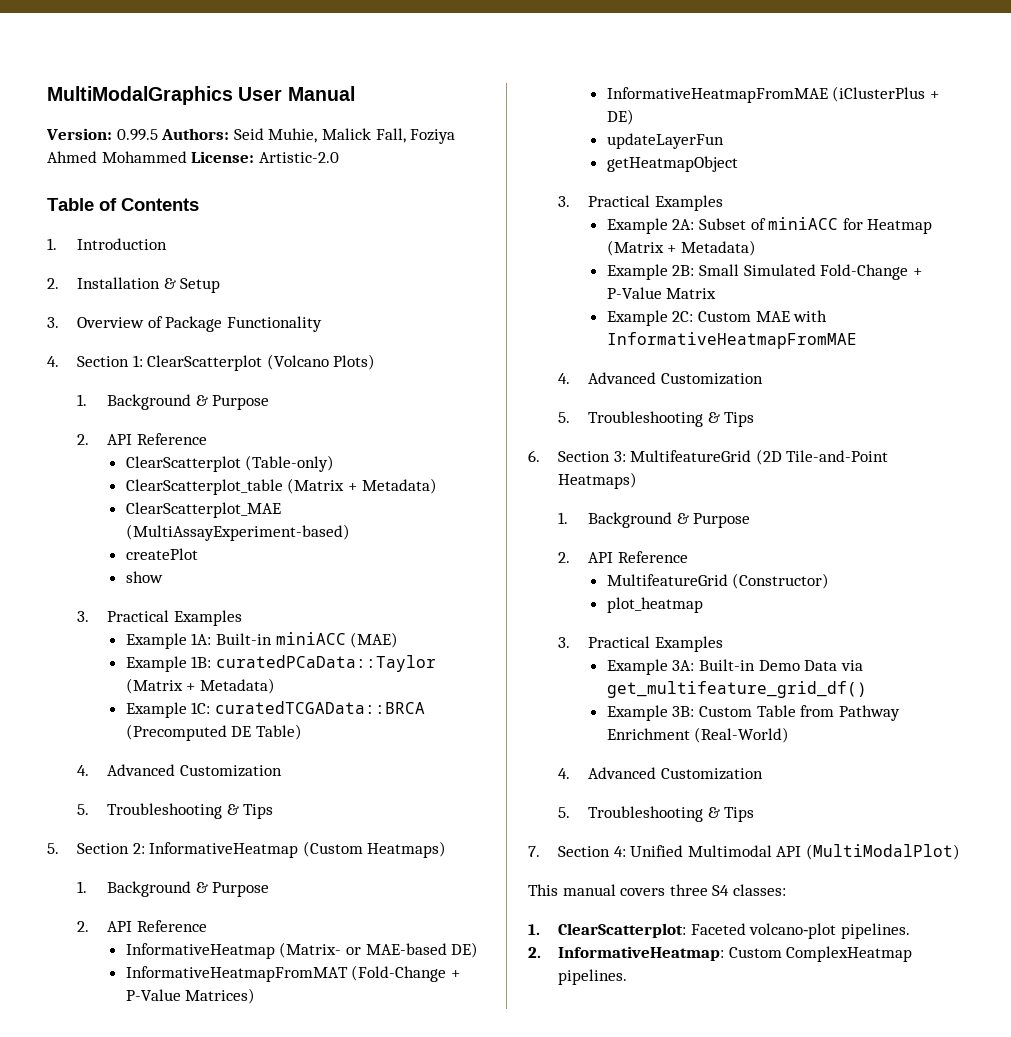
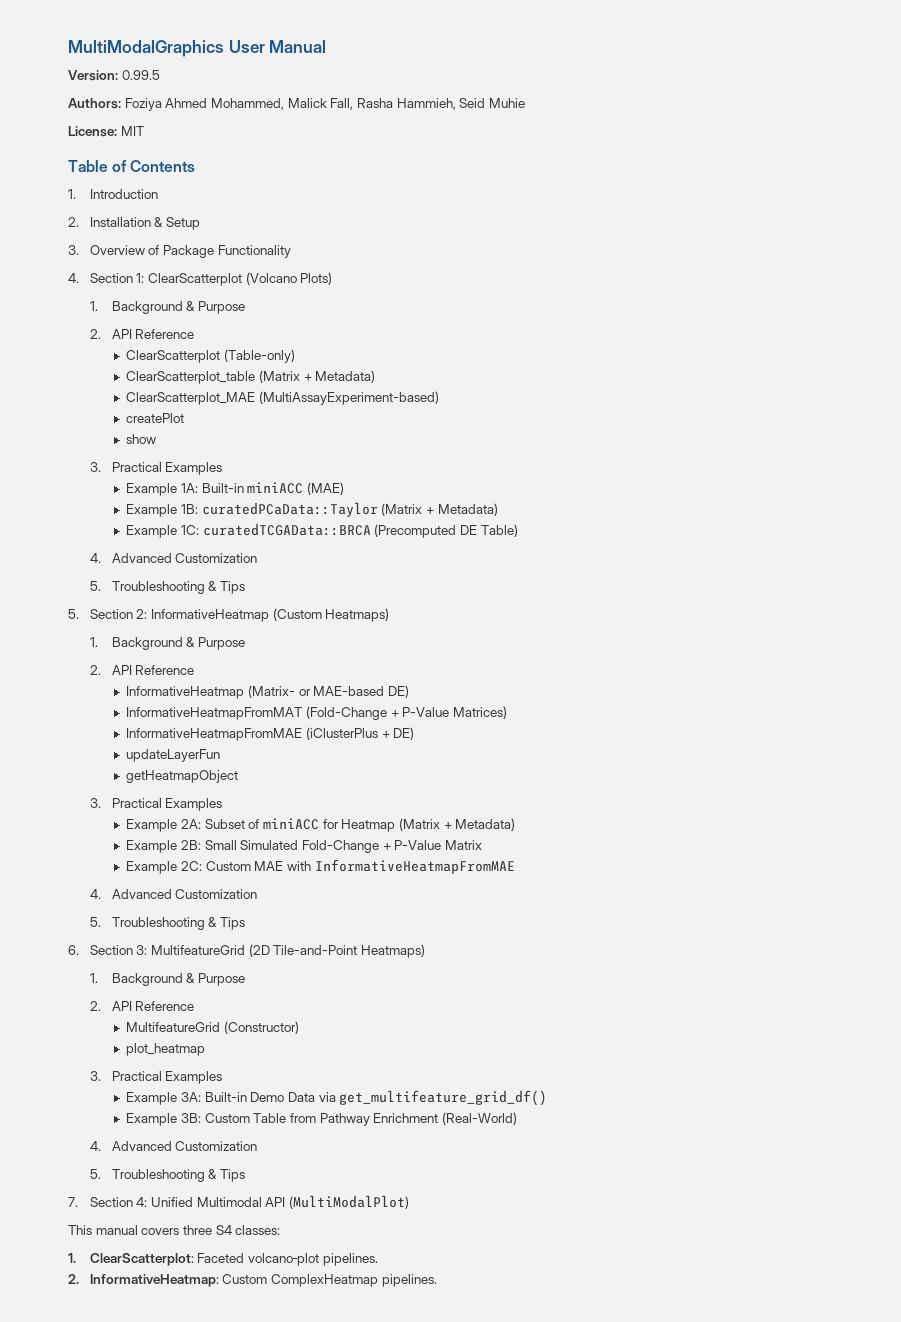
- Version: 0.99.5 Authors: Seid Muhie, Malick Fall, Foziya Ahmed Mohammed License: Artistic-2.0
+ Version: 0.99.5
+ Authors: Foziya Ahmed Mohammed, Malick Fall, Rasha Hammieh, Seid Muhie
+ License: MIT

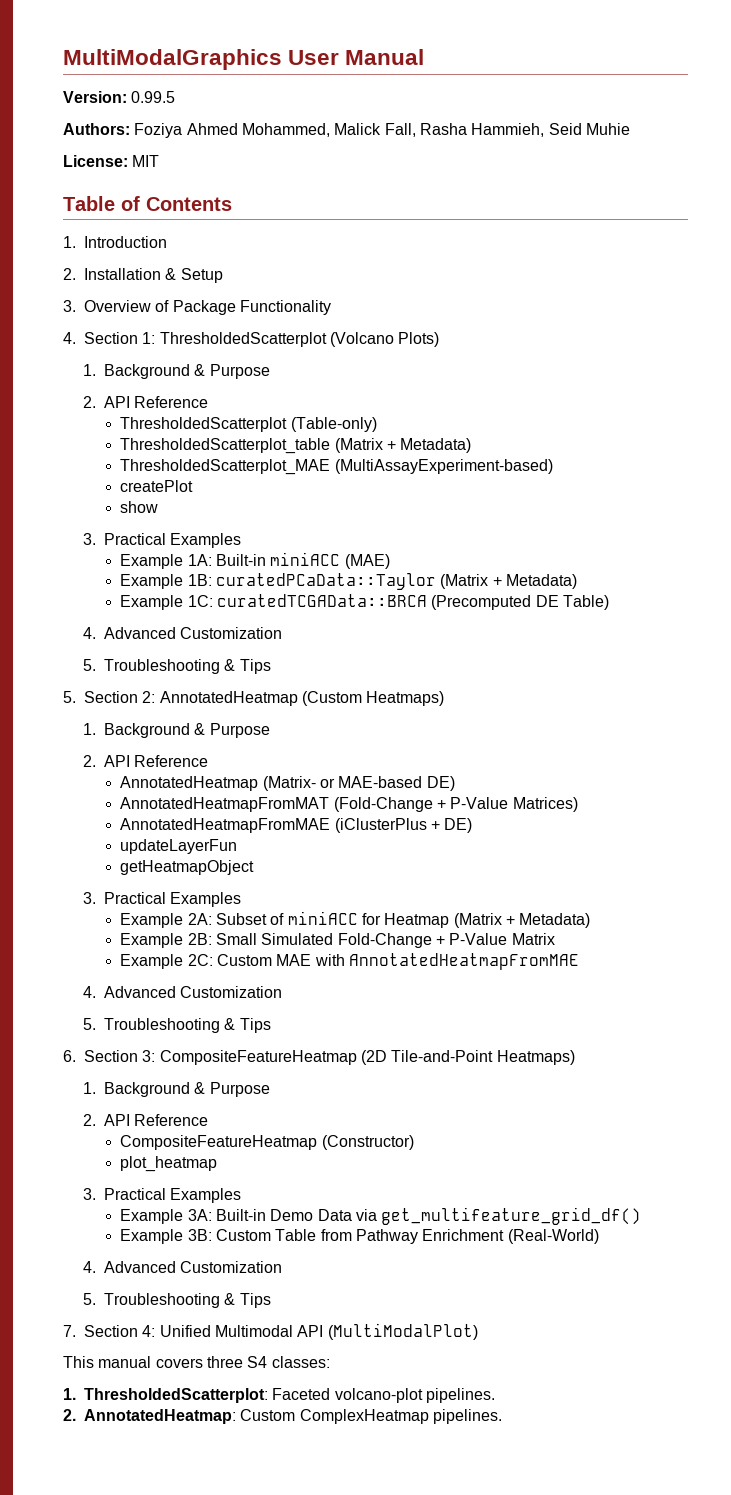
- 4. Section 1: ClearScatterplot (Volcano Plots)
+ 4. Section 1: ThresholdedScatterplot (Volcano Plots)
- ClearScatterplot (Table-only)
+ ThresholdedScatterplot (Table-only)
- ClearScatterplot_table (Matrix + Metadata)
- ClearScatterplot_MAE (MultiAssayExperiment-based)
+ ThresholdedScatterplot_table (Matrix + Metadata)
+ ThresholdedScatterplot_MAE (MultiAssayExperiment-based)
- 5. Section 2: InformativeHeatmap (Custom Heatmaps)
+ 5. Section 2: AnnotatedHeatmap (Custom Heatmaps)
- InformativeHeatmap (Matrix- or MAE-based DE)
+ AnnotatedHeatmap (Matrix- or MAE-based DE)
- InformativeHeatmapFromMAT (Fold-Change + P-Value Matrices)
+ AnnotatedHeatmapFromMAT (Fold-Change + P-Value Matrices)
- InformativeHeatmapFromMAE (iClusterPlus + DE)
+ AnnotatedHeatmapFromMAE (iClusterPlus + DE)
- Example 2C: Custom MAE with InformativeHeatmapFromMAE
+ Example 2C: Custom MAE with AnnotatedHeatmapFromMAE
- 6. Section 3: MultifeatureGrid (2D Tile-and-Point Heatmaps)
+ 6. Section 3: CompositeFeatureHeatmap (2D Tile-and-Point Heatmaps)
- MultifeatureGrid (Constructor)
+ CompositeFeatureHeatmap (Constructor)
- 1. ClearScatterplot: Faceted volcano‐plot pipelines.
+ 1. ThresholdedScatterplot: Faceted volcano‐plot pipelines.
- 2. InformativeHeatmap: Custom ComplexHeatmap pipelines.
+ 2. AnnotatedHeatmap: Custom ComplexHeatmap pipelines.

